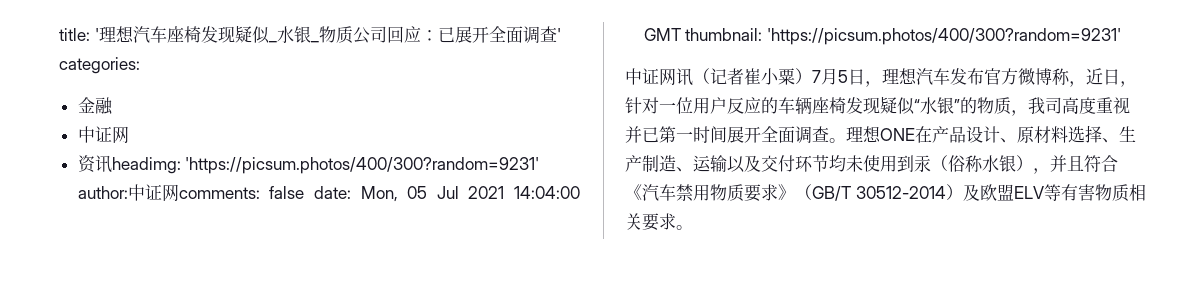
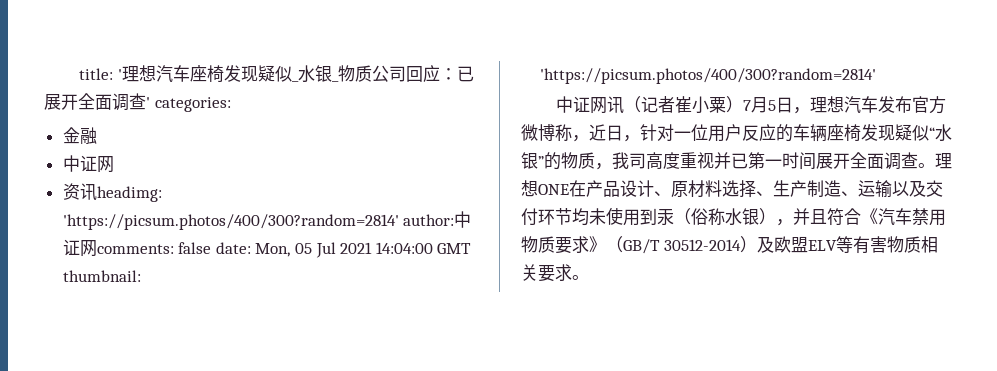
- 资讯headimg: 'https://picsum.photos/400/300?random=9231' author:中证网comments: false date: Mon, 05 Jul 2021 14:04:00 GMT thumbnail: 'https://picsum.photos/400/300?random=9231'
+ 资讯headimg: 'https://picsum.photos/400/300?random=2814' author:中证网comments: false date: Mon, 05 Jul 2021 14:04:00 GMT thumbnail: 'https://picsum.photos/400/300?random=2814'

